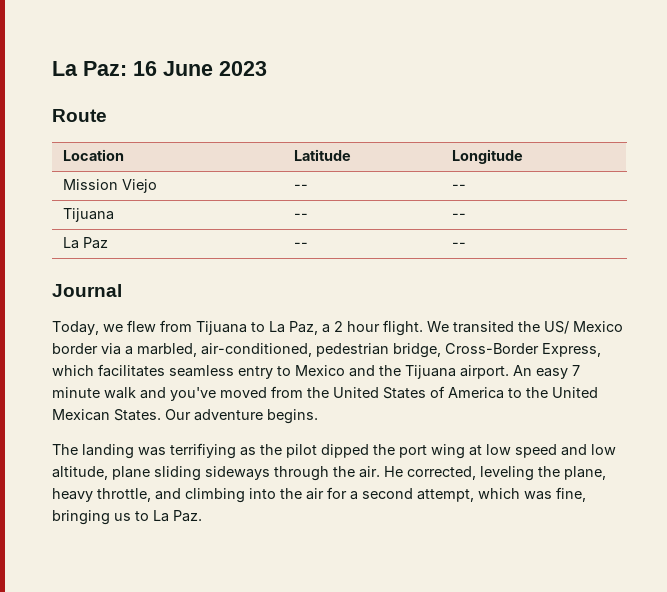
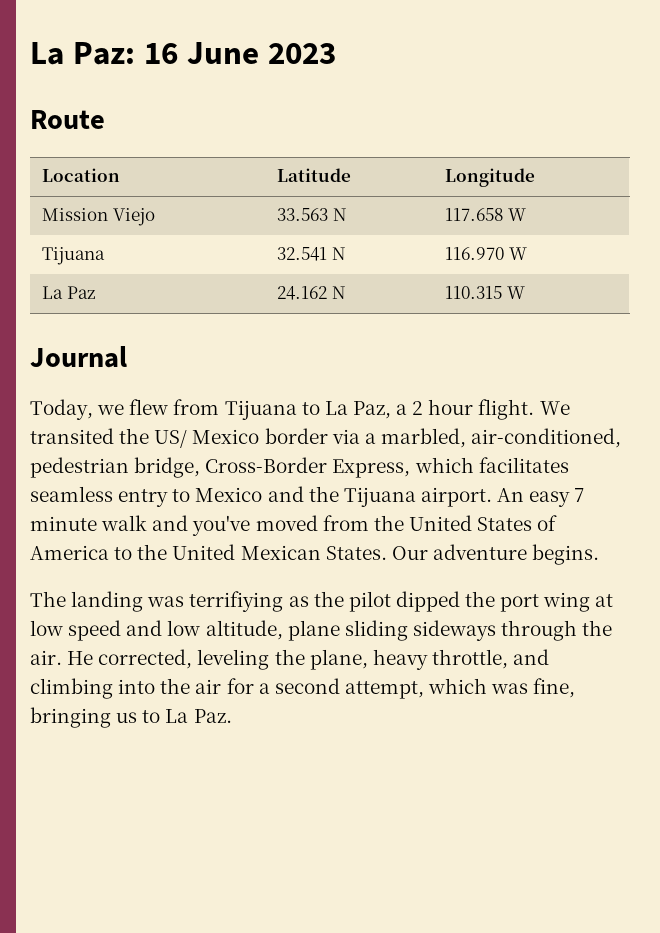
- Mission Viejo | -- | --
- Tijuana | -- | --
- La Paz | -- | --
+ Mission Viejo | 33.563 N | 117.658 W
+ Tijuana | 32.541 N | 116.970 W
+ La Paz | 24.162 N | 110.315 W

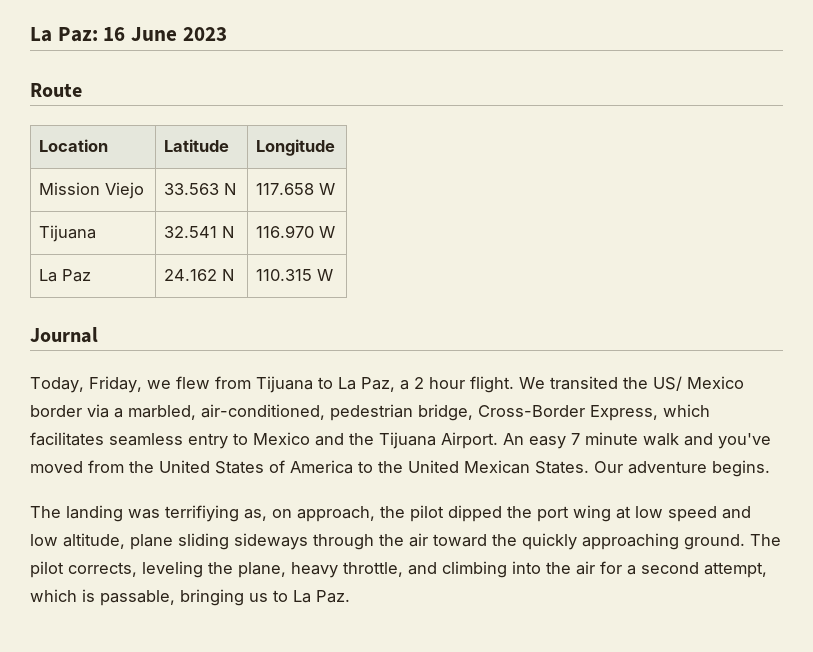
- Today, we flew from Tijuana to La Paz, a 2 hour flight.
+ Today, Friday, we flew from Tijuana to La Paz, a 2 hour flight.
- We transited the US/ Mexico border via a marbled, air-conditioned, pedestrian bridge, Cross-Border Express, which facilitates seamless entry to Mexico and the Tijuana airport.
+ We transited the US/ Mexico border via a marbled, air-conditioned, pedestrian bridge, Cross-Border Express, which facilitates seamless entry to Mexico and the Tijuana Airport.
- The landing was terrifiying as the pilot dipped the port wing at low speed and low altitude, plane sliding sideways through the air. He corrected, leveling the plane, heavy throttle, and climbing into the air for a second attempt, which was fine, bringing us to La Paz.
+ The landing was terrifiying as, on approach, the pilot dipped the port wing at low speed and low altitude, plane sliding sideways through the air toward the quickly approaching ground. The pilot corrects, leveling the plane, heavy throttle, and climbing into the air for a second attempt, which is passable, bringing us to La Paz.

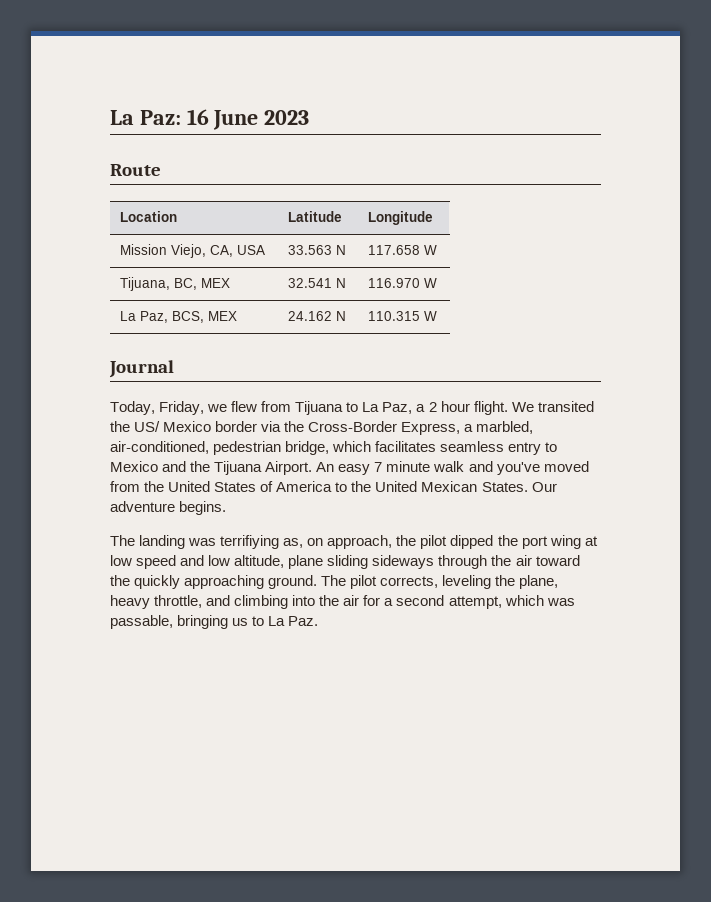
- Mission Viejo | 33.563 N | 117.658 W
+ Mission Viejo, CA, USA | 33.563 N | 117.658 W
- Tijuana | 32.541 N | 116.970 W
+ Tijuana, BC, MEX | 32.541 N | 116.970 W
- La Paz | 24.162 N | 110.315 W
+ La Paz, BCS, MEX | 24.162 N | 110.315 W
- We transited the US/ Mexico border via a marbled, air-conditioned, pedestrian bridge, Cross-Border Express, which facilitates seamless entry to Mexico and the Tijuana Airport.
+ We transited the US/ Mexico border via the Cross-Border Express, a marbled, air-conditioned, pedestrian bridge, which facilitates seamless entry to Mexico and the Tijuana Airport.
- The pilot corrects, leveling the plane, heavy throttle, and climbing into the air for a second attempt, which is passable, bringing us to La Paz.
+ The pilot corrects, leveling the plane, heavy throttle, and climbing into the air for a second attempt, which was passable, bringing us to La Paz.

